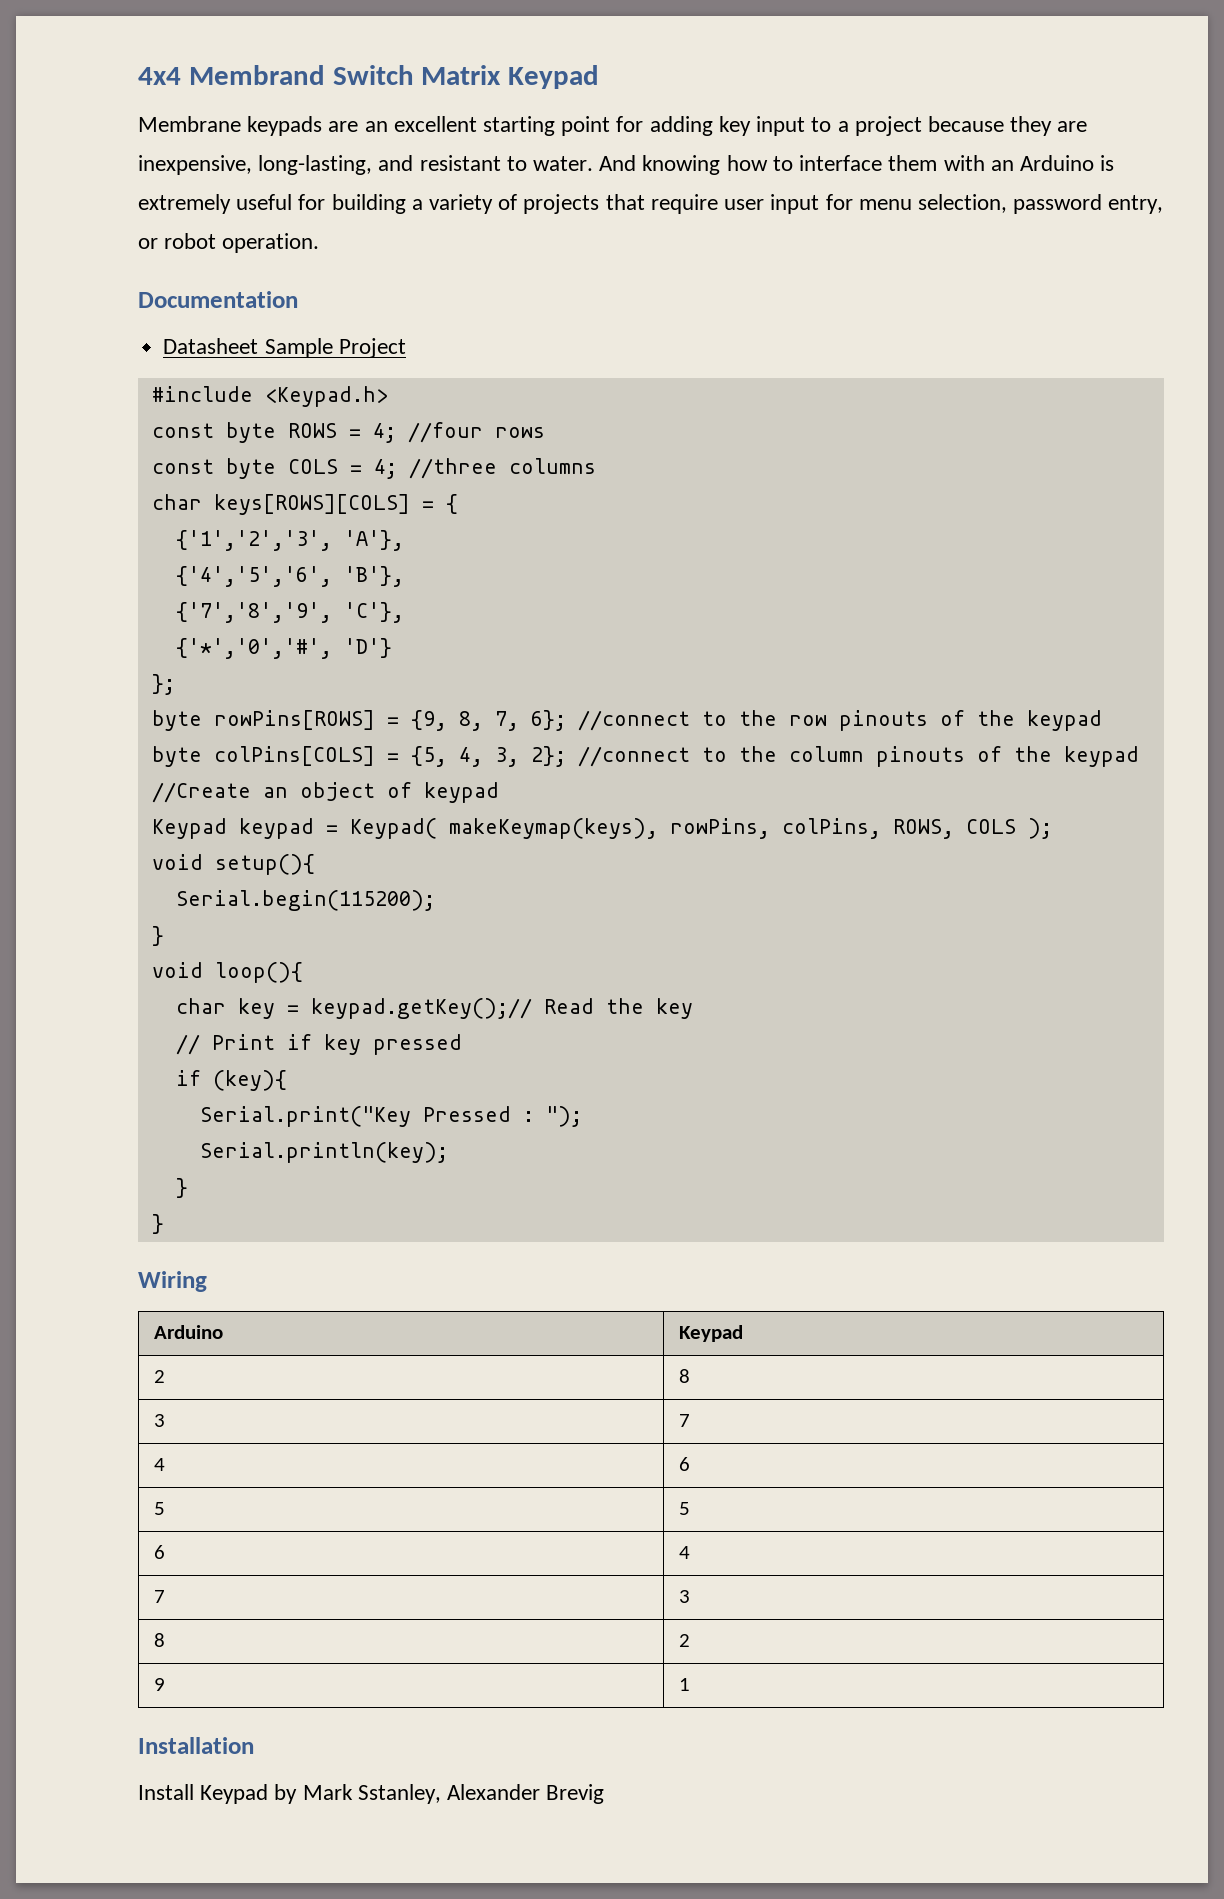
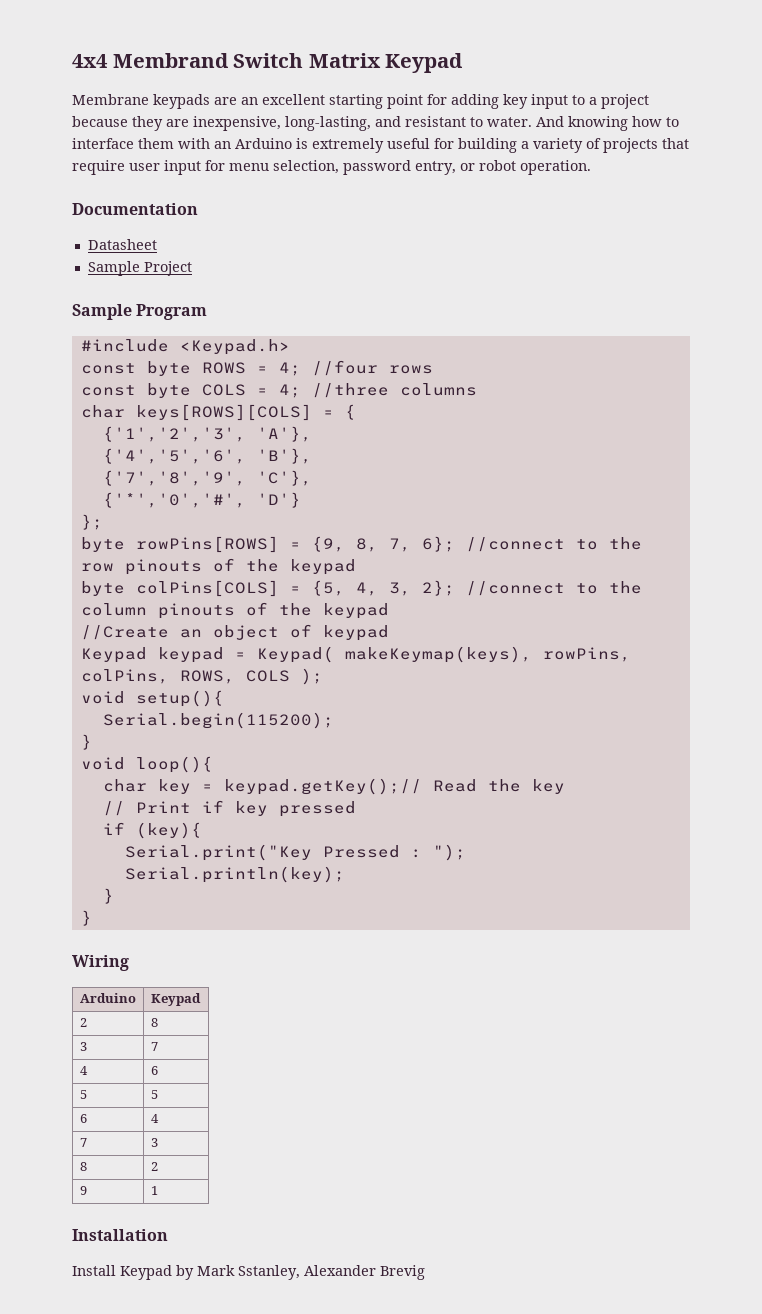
- Datasheet Sample Project
+ Datasheet
+ Sample Project
+ Sample Program

